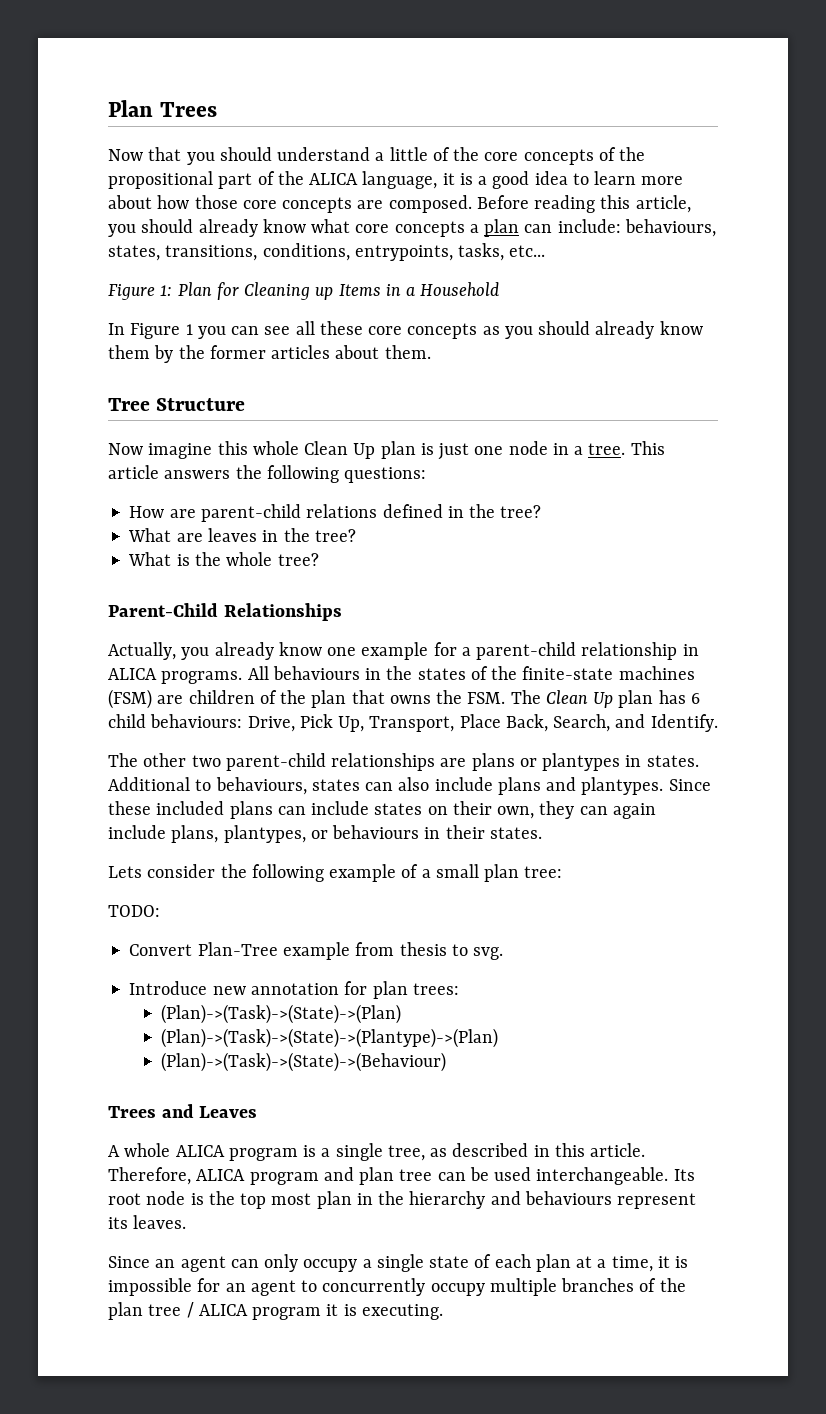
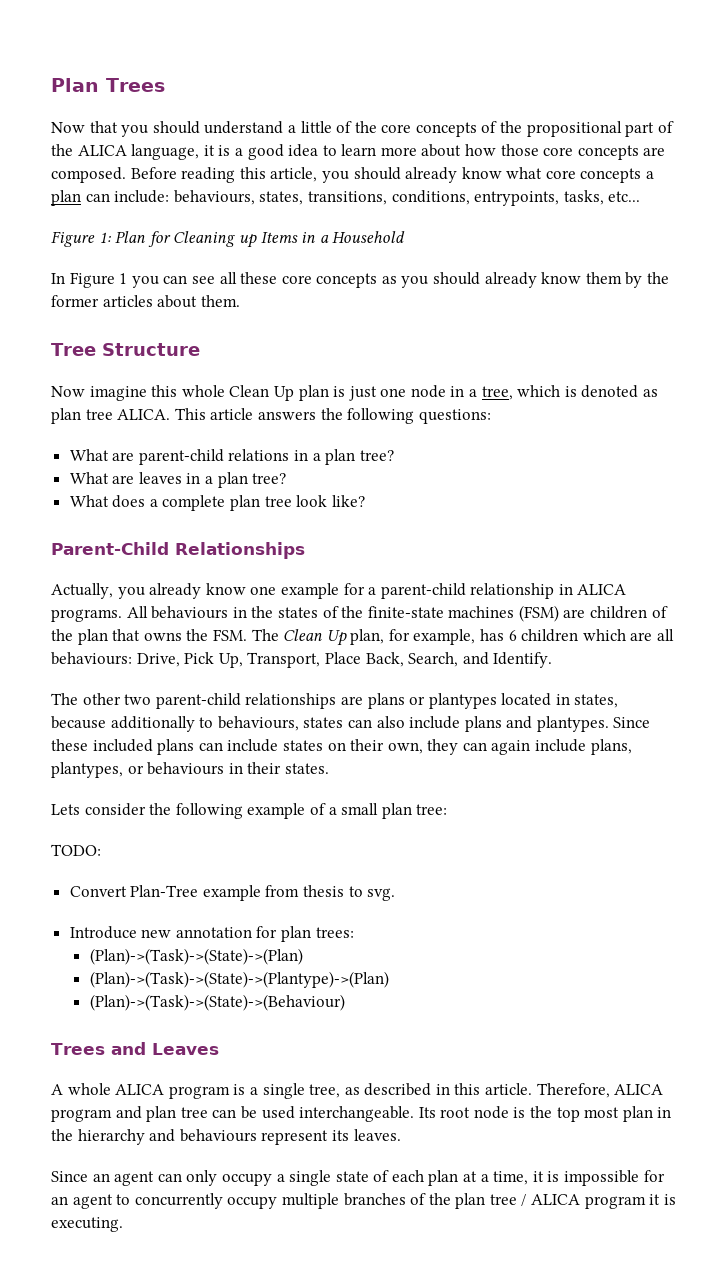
- Now imagine this whole Clean Up plan is just one node in a tree.
+ Now imagine this whole Clean Up plan is just one node in a tree, which is denoted as plan tree ALICA.
- How are parent-child relations defined in the tree?
+ What are parent-child relations in a plan tree?
- What are leaves in the tree?
- What is the whole tree?
+ What are leaves in a plan tree?
+ What does a complete plan tree look like?
- All behaviours in the states of the finite-state machines (FSM) are children of the plan that owns the FSM. The Clean Up plan has 6 child behaviours: Drive, Pick Up, Transport, Place Back, Search, and Identify.
+ All behaviours in the states of the finite-state machines (FSM) are children of the plan that owns the FSM. The Clean Up plan, for example, has 6 children which are all behaviours: Drive, Pick Up, Transport, Place Back, Search, and Identify.
- The other two parent-child relationships are plans or plantypes in states. Additional to behaviours, states can also include plans and plantypes.
+ The other two parent-child relationships are plans or plantypes located in states, because additionally to behaviours, states can also include plans and plantypes.

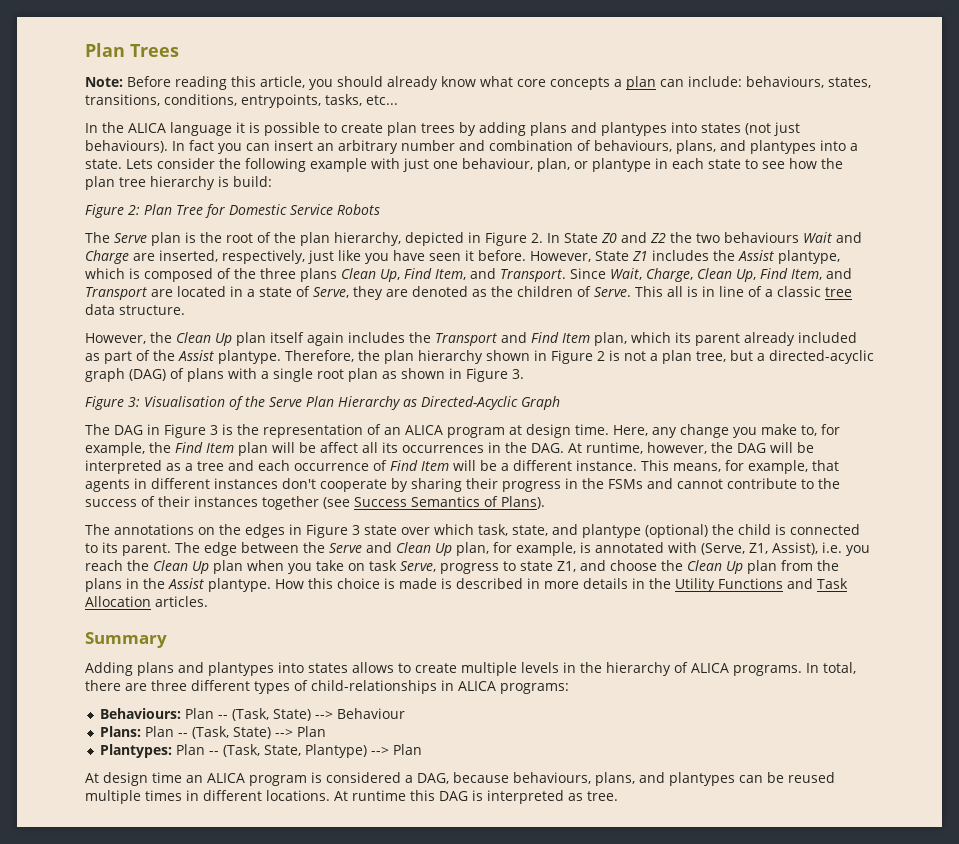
- Now that you should understand a little of the core concepts of the propositional part of the ALICA language, it is a good idea to learn more about how those core concepts are composed. Before reading this article, you should already know what core concepts a plan can include: behaviours, states, transitions, conditions, entrypoints, tasks, etc...
+ Note: Before reading this article, you should already know what core concepts a plan can include: behaviours, states, transitions, conditions, entrypoints, tasks, etc...
- Figure 1: Plan for Cleaning up Items in a Household
- In Figure 1 you can see all these core concepts as you should already know them by the former articles about them.
- Tree Structure
- Now imagine this whole Clean Up plan is just one node in a tree, which is denoted as plan tree ALICA. This article answers the following questions:
- What are parent-child relations in a plan tree?
- What are leaves in a plan tree?
- What does a complete plan tree look like?
- Parent-Child Relationships
- Actually, you already know one example for a parent-child relationship in ALICA programs. All behaviours in the states of the finite-state machines (FSM) are children of the plan that owns the FSM. The Clean Up plan, for example, has 6 children which are all behaviours: Drive, Pick Up, Transport, Place Back, Search, and Identify.
- The other two parent-child relationships are plans or plantypes located in states, because additionally to behaviours, states can also include plans and plantypes. Since these included plans can include states on their own, they can again include plans, plantypes, or behaviours in their states.
- Lets consider the following example of a small plan tree:
- TODO:
- Convert Plan-Tree example from thesis to svg.
- Introduce new annotation for plan trees:
- (Plan)->(Task)->(State)->(Plan)
- (Plan)->(Task)->(State)->(Plantype)->(Plan)
- (Plan)->(Task)->(State)->(Behaviour)
- Trees and Leaves
- A whole ALICA program is a single tree, as described in this article. Therefore, ALICA program and plan tree can be used interchangeable. Its root node is the top most plan in the hierarchy and behaviours represent its leaves.
- Since an agent can only occupy a single state of each plan at a time, it is impossible for an agent to concurrently occupy multiple branches of the plan tree / ALICA program it is executing.
+ In the ALICA language it is possible to create plan trees by adding plans and plantypes into states (not just behaviours). In fact you can insert an arbitrary number and combination of behaviours, plans, and plantypes into a state. Lets consider the following example with just one behaviour, plan, or plantype in each state to see how the plan tree hierarchy is build:
+ Figure 2: Plan Tree for Domestic Service Robots
+ The Serve plan is the root of the plan hierarchy, depicted in Figure 2. In State Z0 and Z2 the two behaviours Wait and Charge are inserted, respectively, just like you have seen it before. However, State Z1 includes the Assist plantype, which is composed of the three plans Clean Up, Find Item, and Transport. Since Wait, Charge, Clean Up, Find Item, and Transport are located in a state of Serve, they are denoted as the children of Serve. This all is in line of a classic tree data structure.
+ However, the Clean Up plan itself again includes the Transport and Find Item plan, which its parent already included as part of the Assist plantype. Therefore, the plan hierarchy shown in Figure 2 is not a plan tree, but a directed-acyclic graph (DAG) of plans with a single root plan as shown in Figure 3.
+ Figure 3: Visualisation of the Serve Plan Hierarchy as Directed-Acyclic Graph
+ The DAG in Figure 3 is the representation of an ALICA program at design time. Here, any change you make to, for example, the Find Item plan will be affect all its occurrences in the DAG. At runtime, however, the DAG will be interpreted as a tree and each occurrence of Find Item will be a different instance. This means, for example, that agents in different instances don't cooperate by sharing their progress in the FSMs and cannot contribute to the success of their instances together (see Success Semantics of Plans).
+ The annotations on the edges in Figure 3 state over which task, state, and plantype (optional) the child is connected to its parent. The edge between the Serve and Clean Up plan, for example, is annotated with (Serve, Z1, Assist), i.e. you reach the Clean Up plan when you take on task Serve, progress to state Z1, and choose the Clean Up plan from the plans in the Assist plantype. How this choice is made is described in more details in the Utility Functions and Task Allocation articles.
+ Summary
+ Adding plans and plantypes into states allows to create multiple levels in the hierarchy of ALICA programs. In total, there are three different types of child-relationships in ALICA programs:
+ Behaviours: Plan -- (Task, State) --> Behaviour
+ Plans: Plan -- (Task, State) --> Plan
+ Plantypes: Plan -- (Task, State, Plantype) --> Plan
+ At design time an ALICA program is considered a DAG, because behaviours, plans, and plantypes can be reused multiple times in different locations. At runtime this DAG is interpreted as tree.

